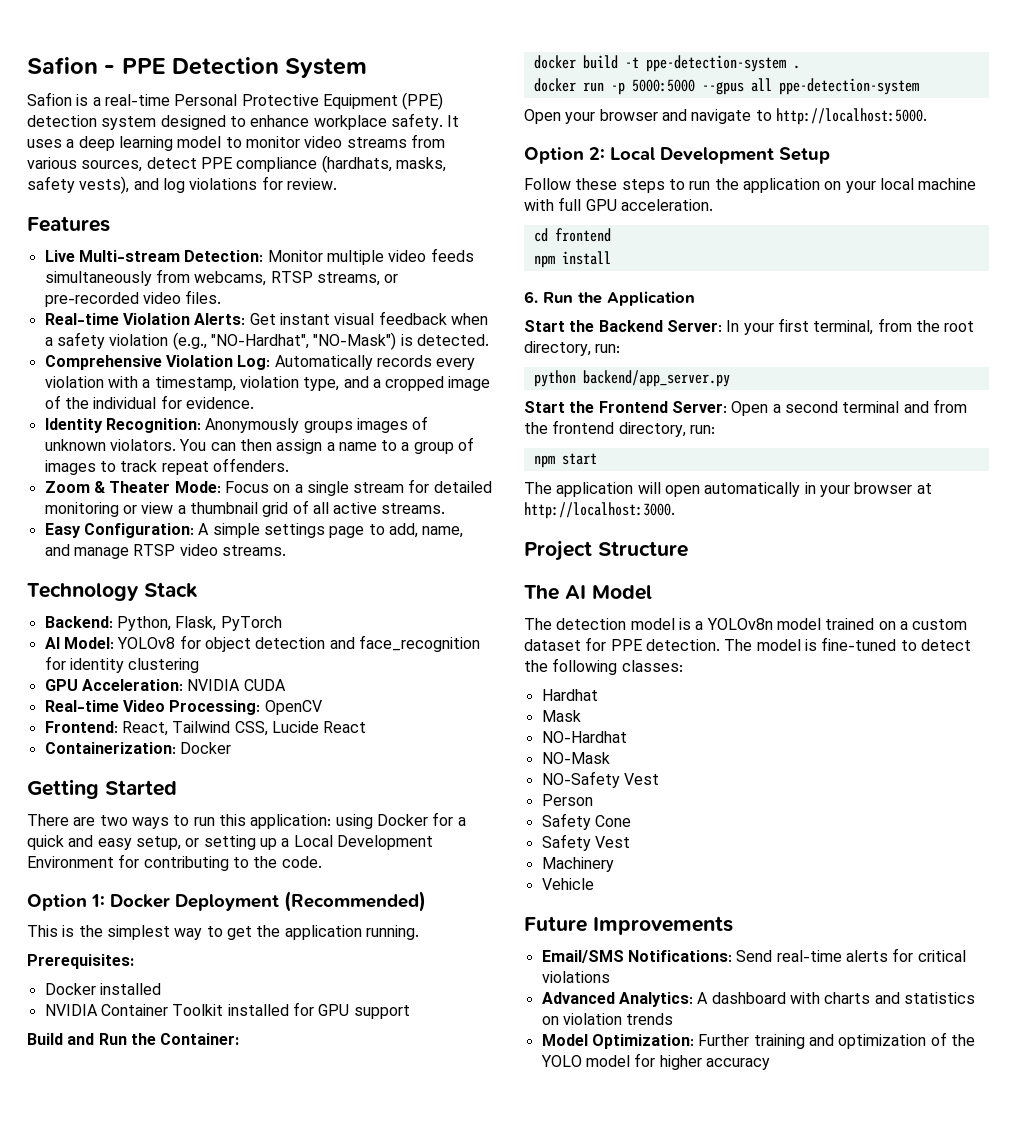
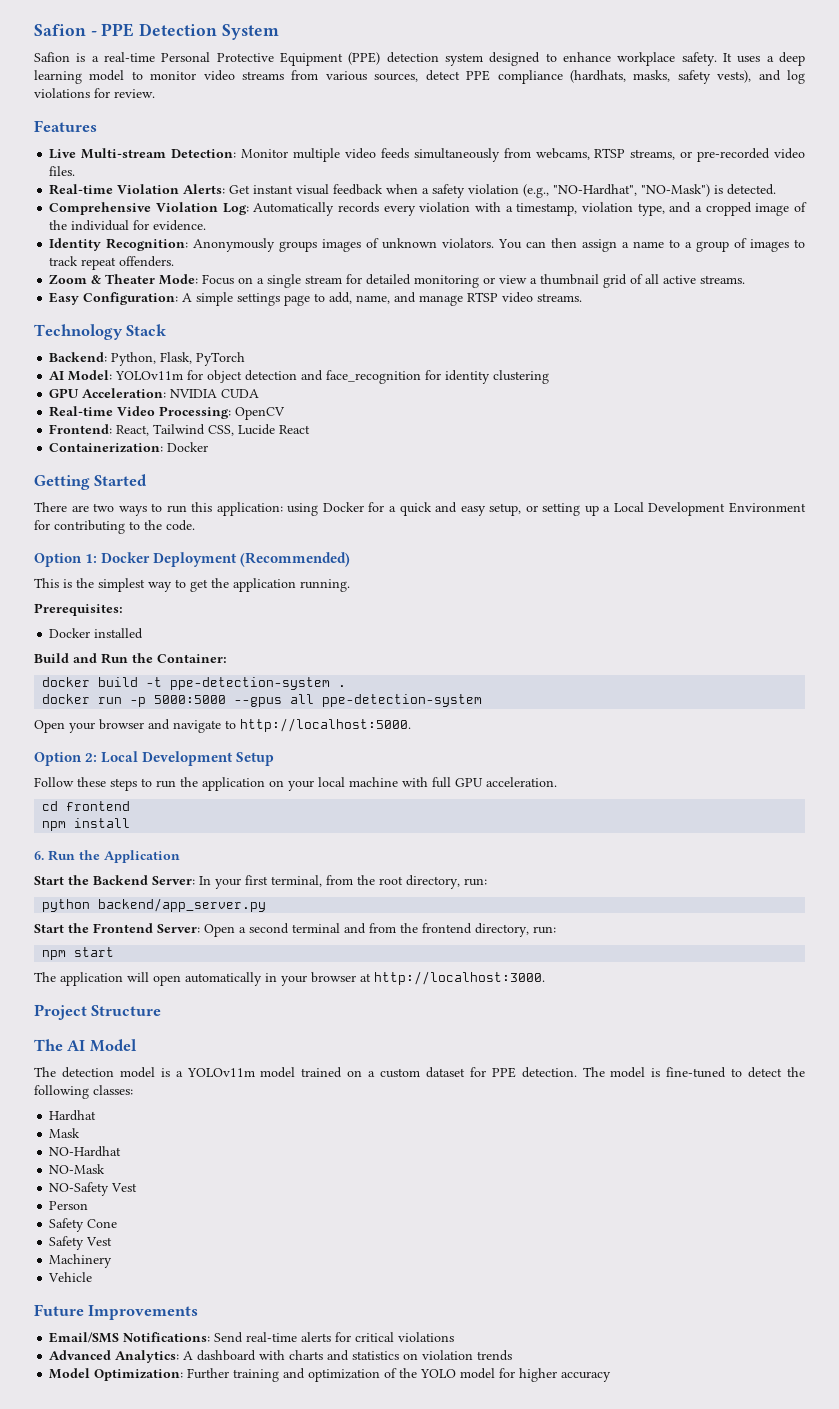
- AI Model: YOLOv8 for object detection and face_recognition for identity clustering
+ AI Model: YOLOv11m for object detection and face_recognition for identity clustering
- NVIDIA Container Toolkit installed for GPU support
- The detection model is a YOLOv8n model trained on a custom dataset for PPE detection.
+ The detection model is a YOLOv11m model trained on a custom dataset for PPE detection.

